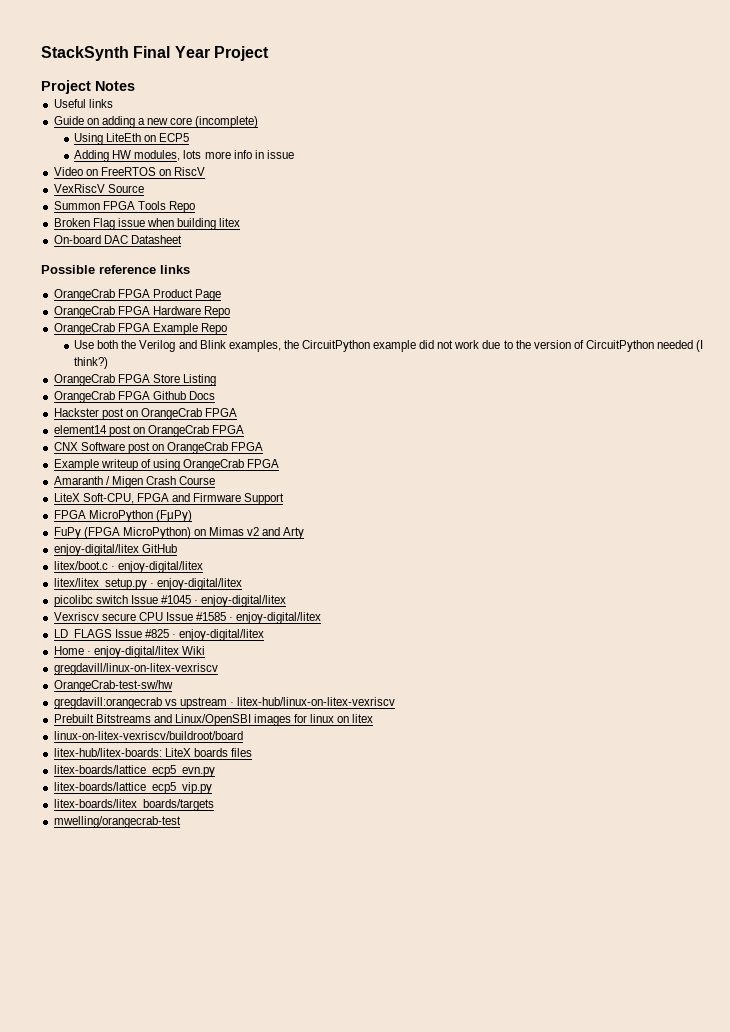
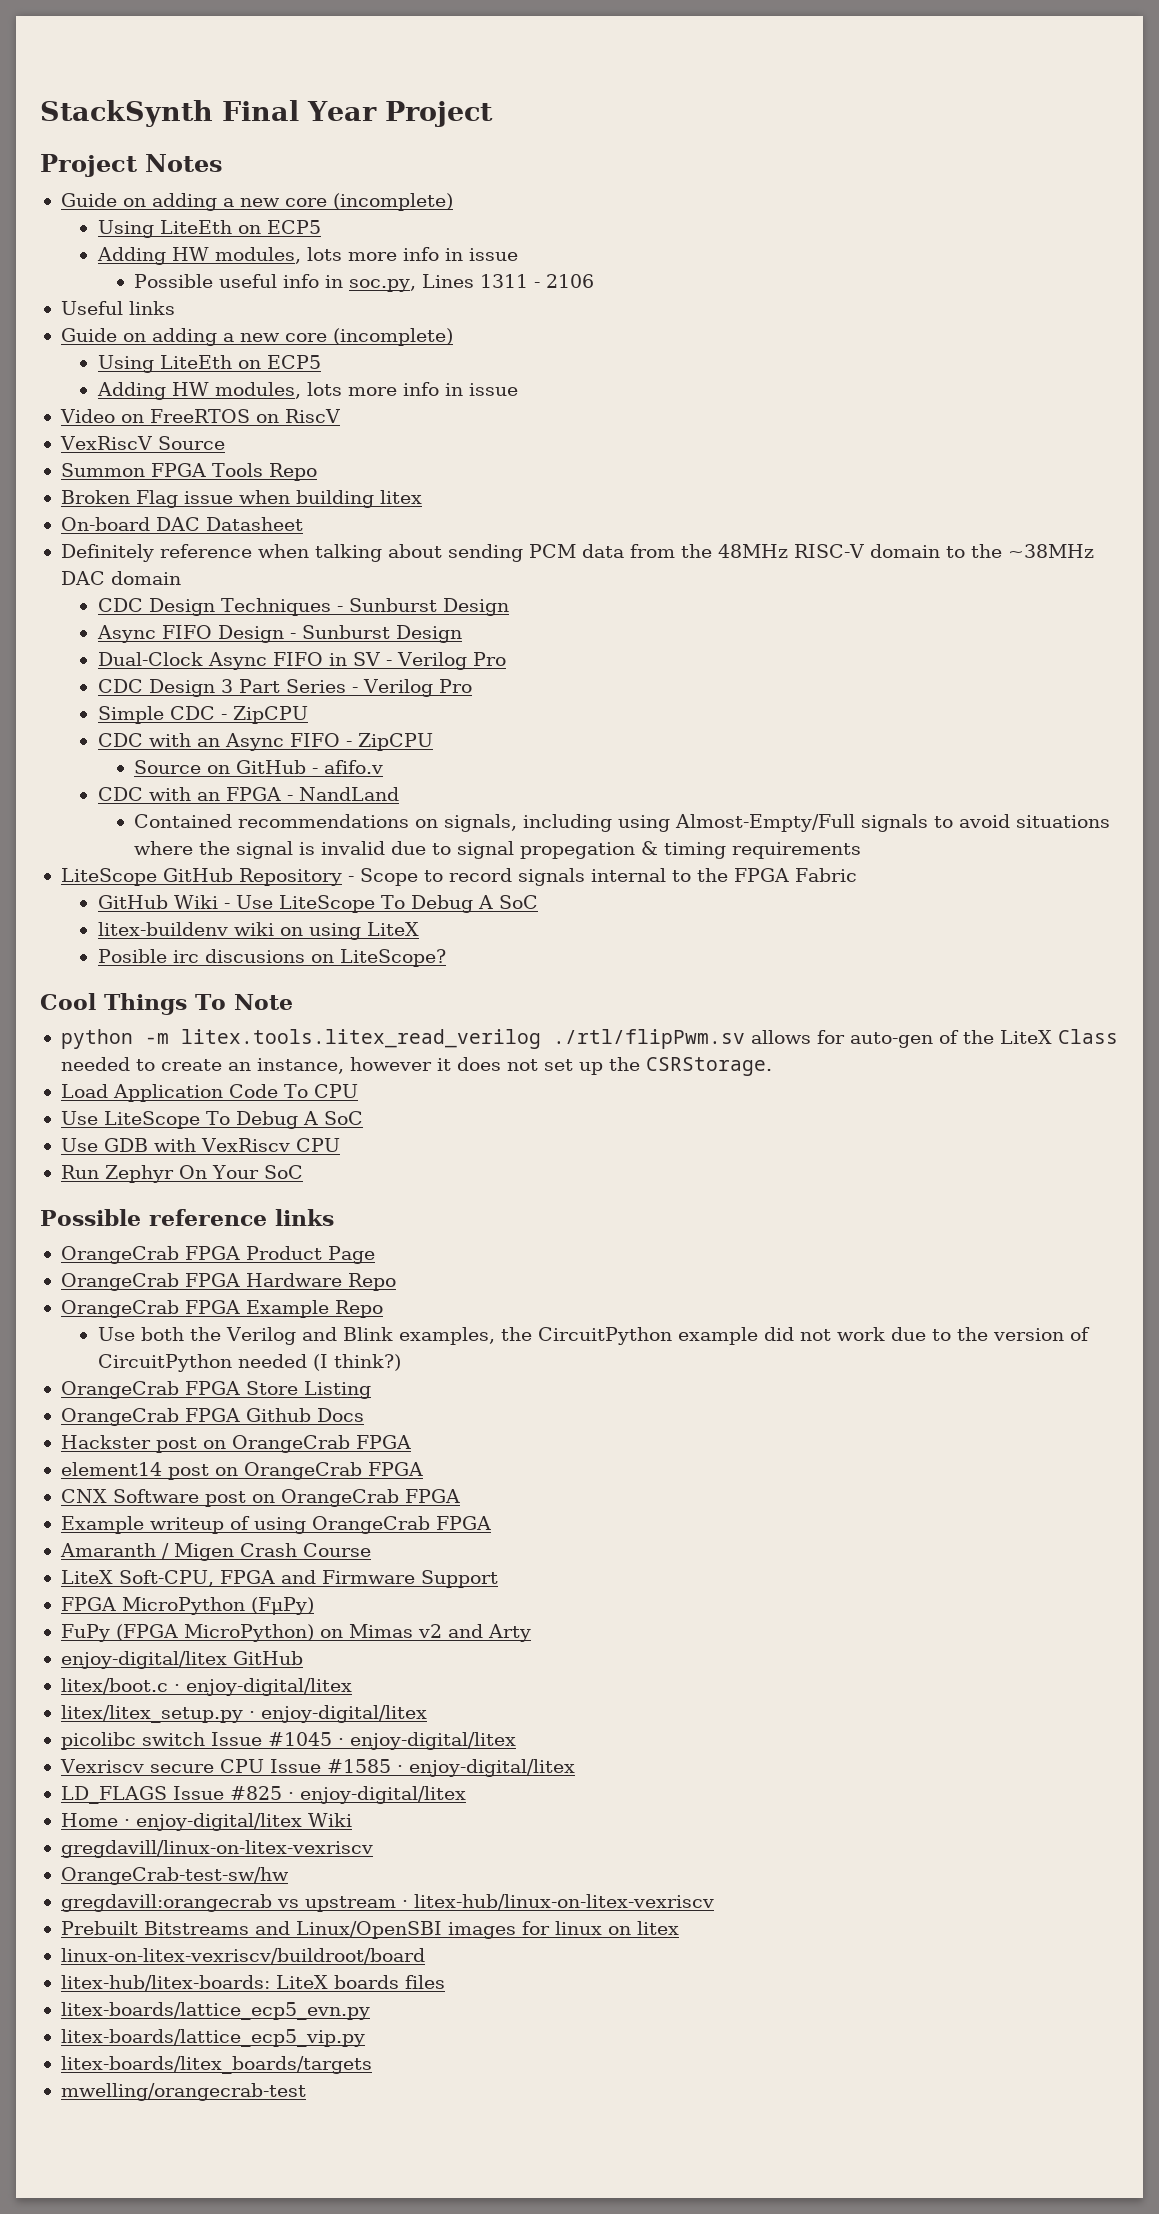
  Project Notes
+ Guide on adding a new core (incomplete)
+ Using LiteEth on ECP5
+ Adding HW modules, lots more info in issue
+ Possible useful info in soc.py, Lines 1311 - 2106
+ Definitely reference when talking about sending PCM data from the 48MHz RISC-V domain to the ~38MHz DAC domain
+ CDC Design Techniques - Sunburst Design
+ Async FIFO Design - Sunburst Design
+ Dual-Clock Async FIFO in SV - Verilog Pro
+ CDC Design 3 Part Series - Verilog Pro
+ Simple CDC - ZipCPU
+ CDC with an Async FIFO - ZipCPU
+ Source on GitHub - afifo.v
+ CDC with an FPGA - NandLand
+ Contained recommendations on signals, including using Almost-Empty/Full signals to avoid situations where the signal is invalid due to signal propegation & timing requirements
+ LiteScope GitHub Repository - Scope to record signals internal to the FPGA Fabric
+ GitHub Wiki - Use LiteScope To Debug A SoC
+ litex-buildenv wiki on using LiteX
+ Posible irc discusions on LiteScope?
+ Cool Things To Note
+ python -m litex.tools.litex_read_verilog ./rtl/flipPwm.sv allows for auto-gen of the LiteX Class needed to create an instance, however it does not set up the CSRStorage.
+ Load Application Code To CPU
+ Use LiteScope To Debug A SoC
+ Use GDB with VexRiscv CPU
+ Run Zephyr On Your SoC

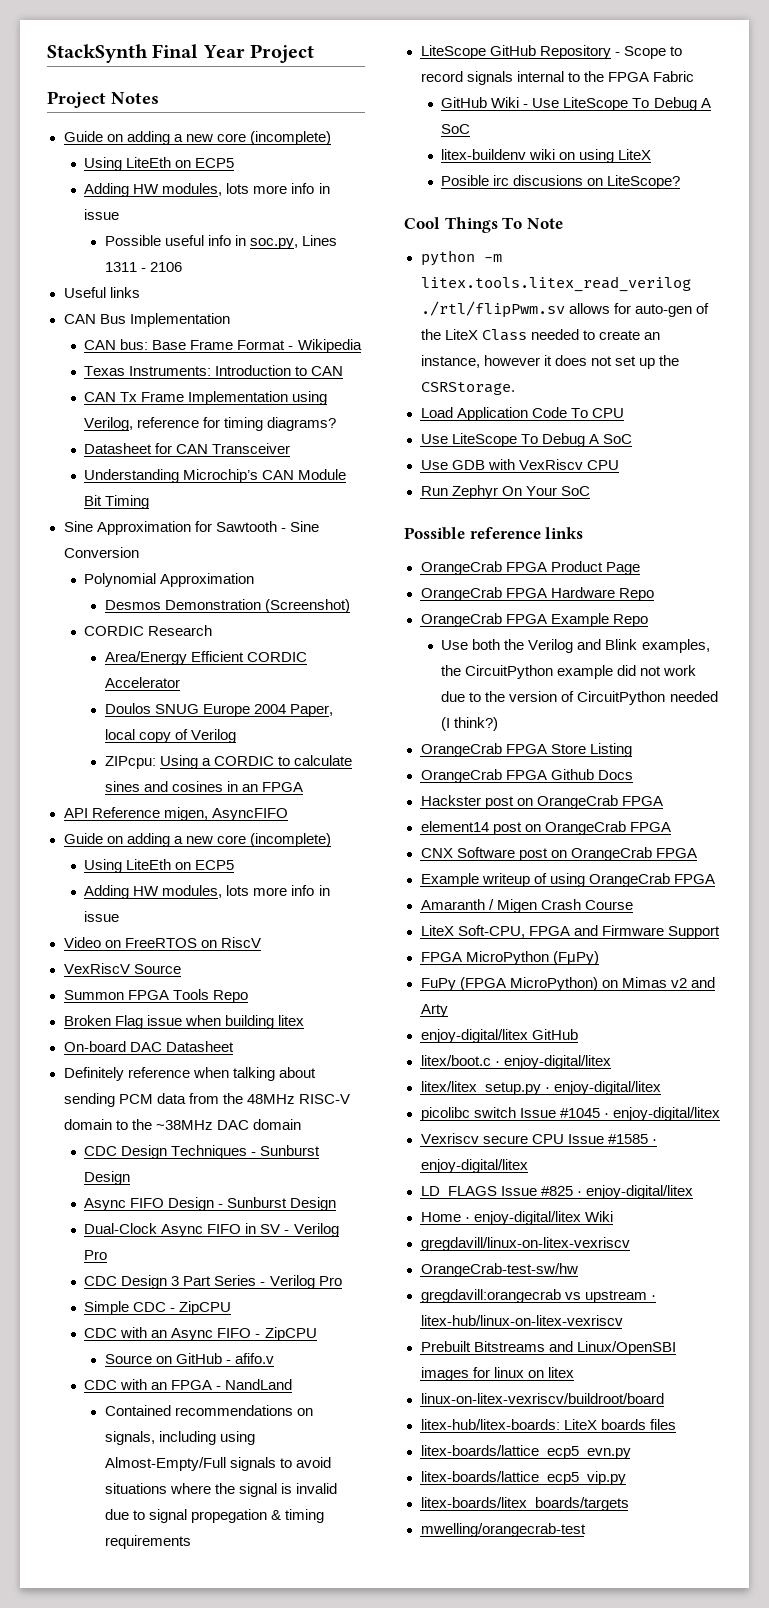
+ CAN Bus Implementation
+ CAN bus: Base Frame Format - Wikipedia
+ Texas Instruments: Introduction to CAN
+ CAN Tx Frame Implementation using Verilog, reference for timing diagrams?
+ Datasheet for CAN Transceiver
+ Understanding Microchip’s CAN Module Bit Timing
+ Sine Approximation for Sawtooth - Sine Conversion
+ Polynomial Approximation
+ Desmos Demonstration (Screenshot)
+ CORDIC Research
+ Area/Energy Efficient CORDIC Accelerator
+ Doulos SNUG Europe 2004 Paper, local copy of Verilog
+ ZIPcpu: Using a CORDIC to calculate sines and cosines in an FPGA
+ API Reference migen, AsyncFIFO

